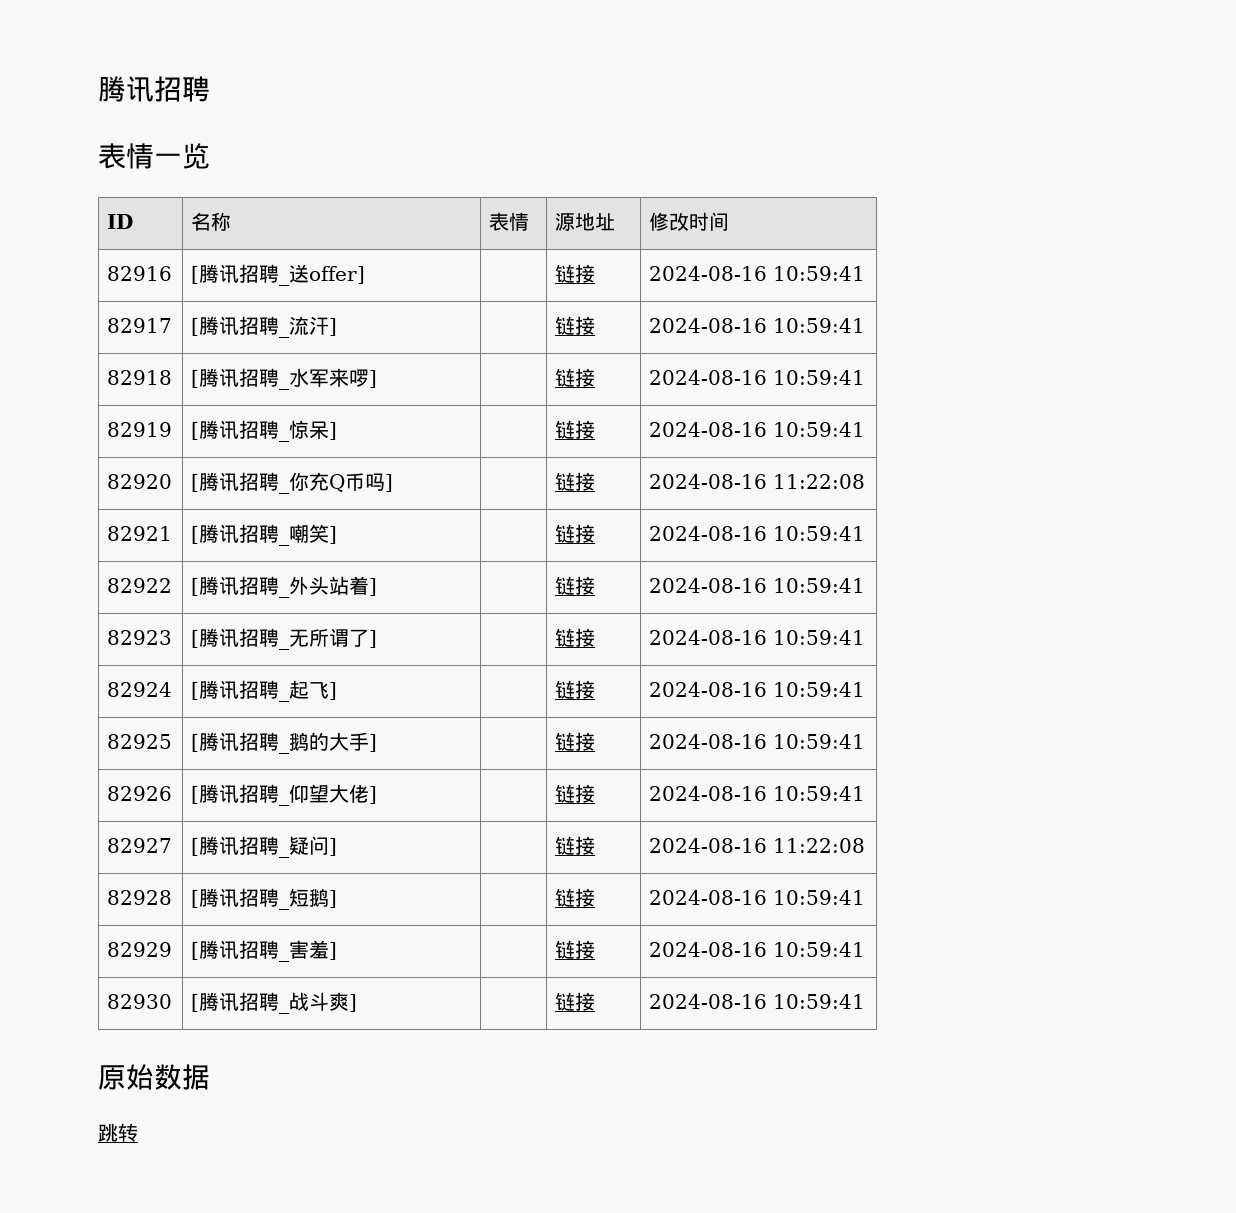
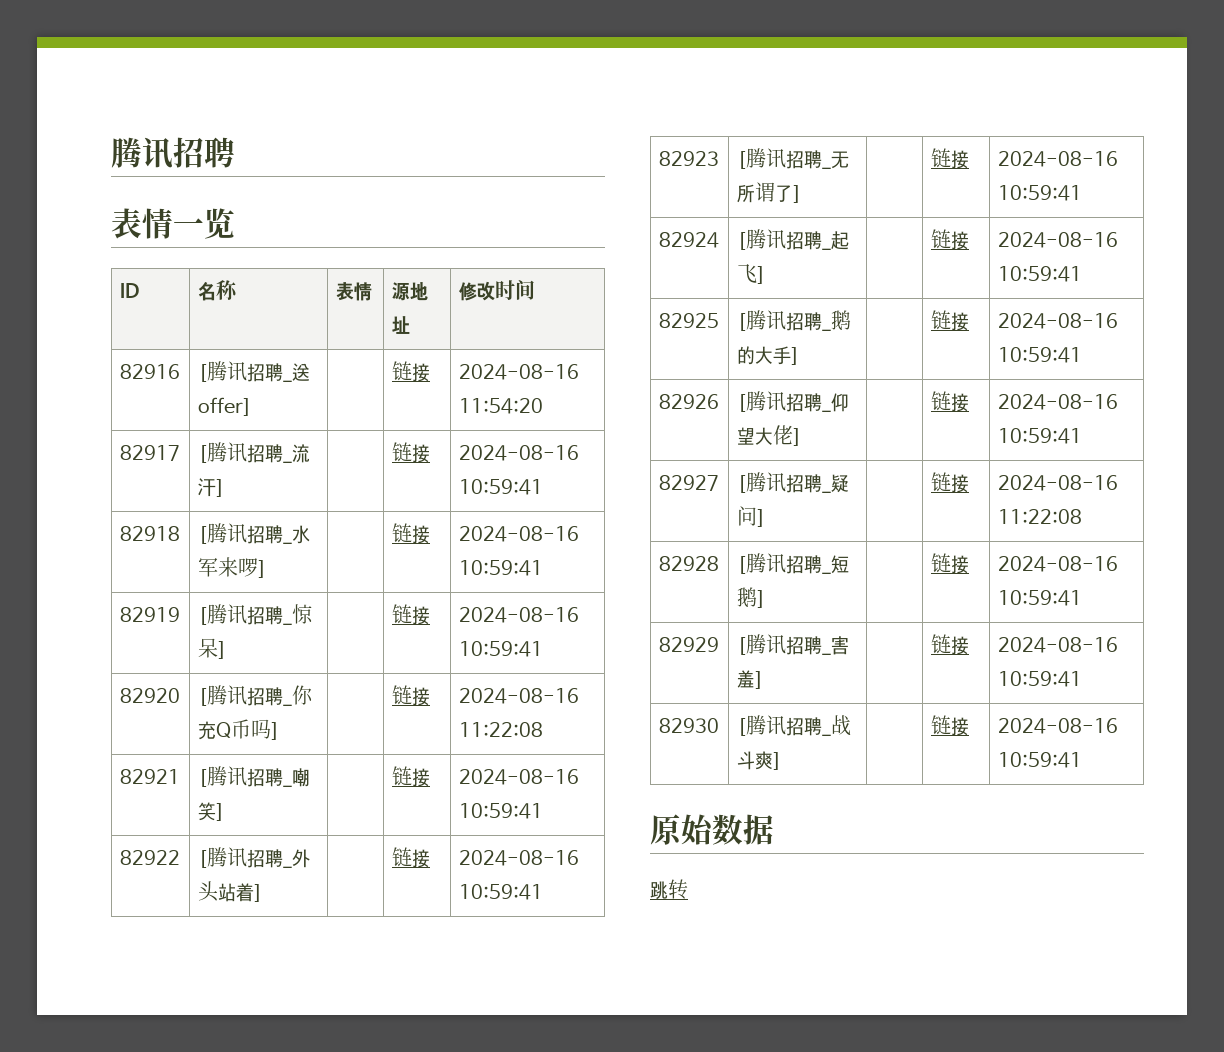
- 82916 | [腾讯招聘_送offer] | | 链接 | 2024-08-16 10:59:41
+ 82916 | [腾讯招聘_送offer] | | 链接 | 2024-08-16 11:54:20

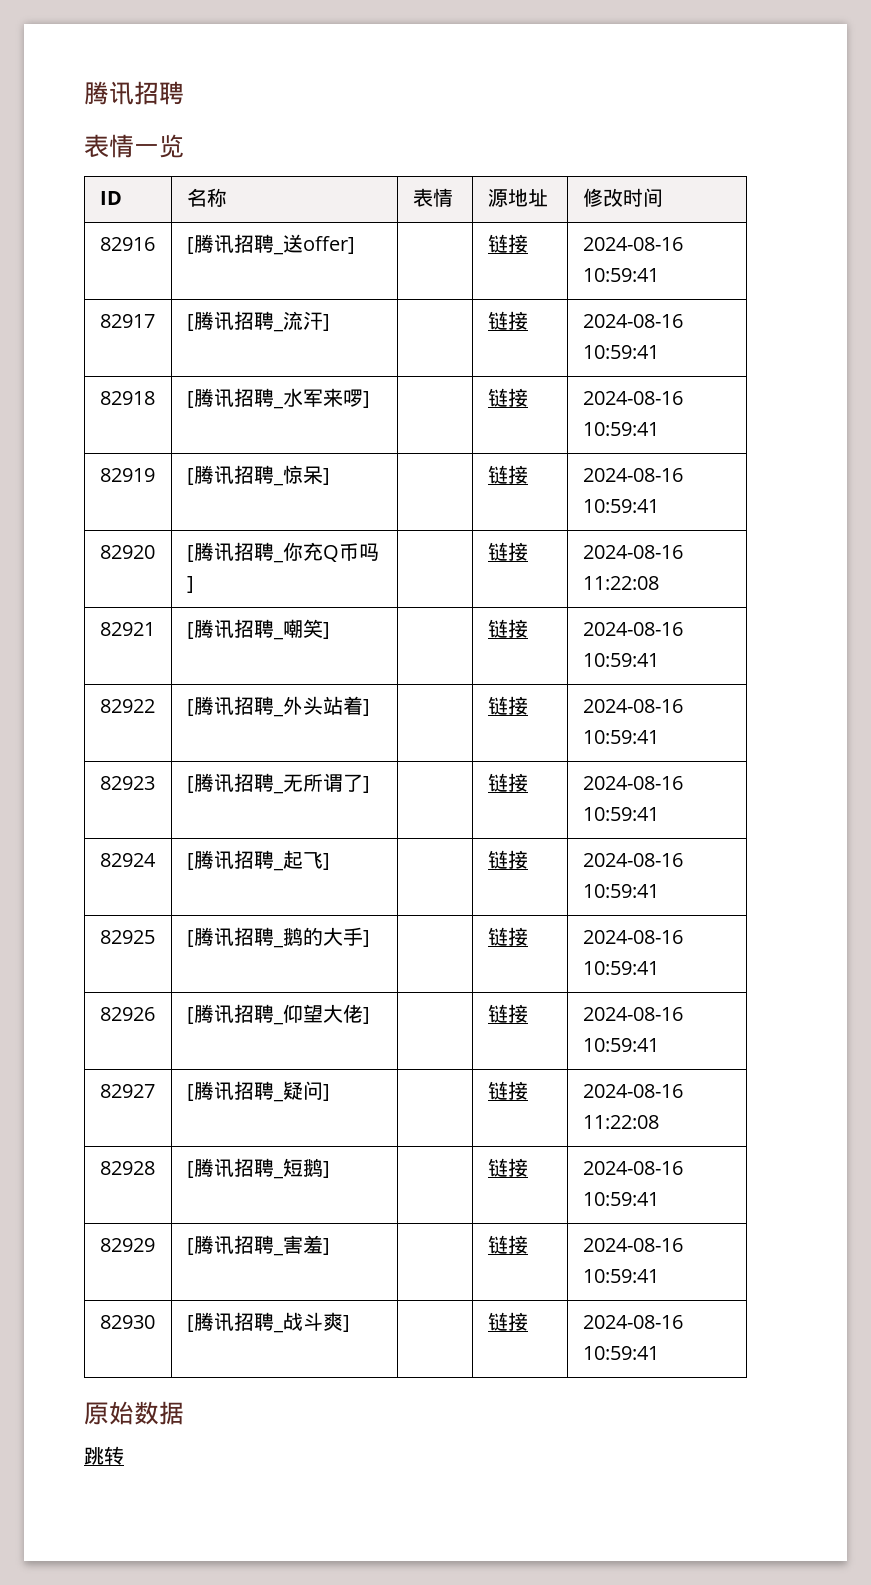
- 82916 | [腾讯招聘_送offer] | | 链接 | 2024-08-16 11:54:20
+ 82916 | [腾讯招聘_送offer] | | 链接 | 2024-08-16 10:59:41

